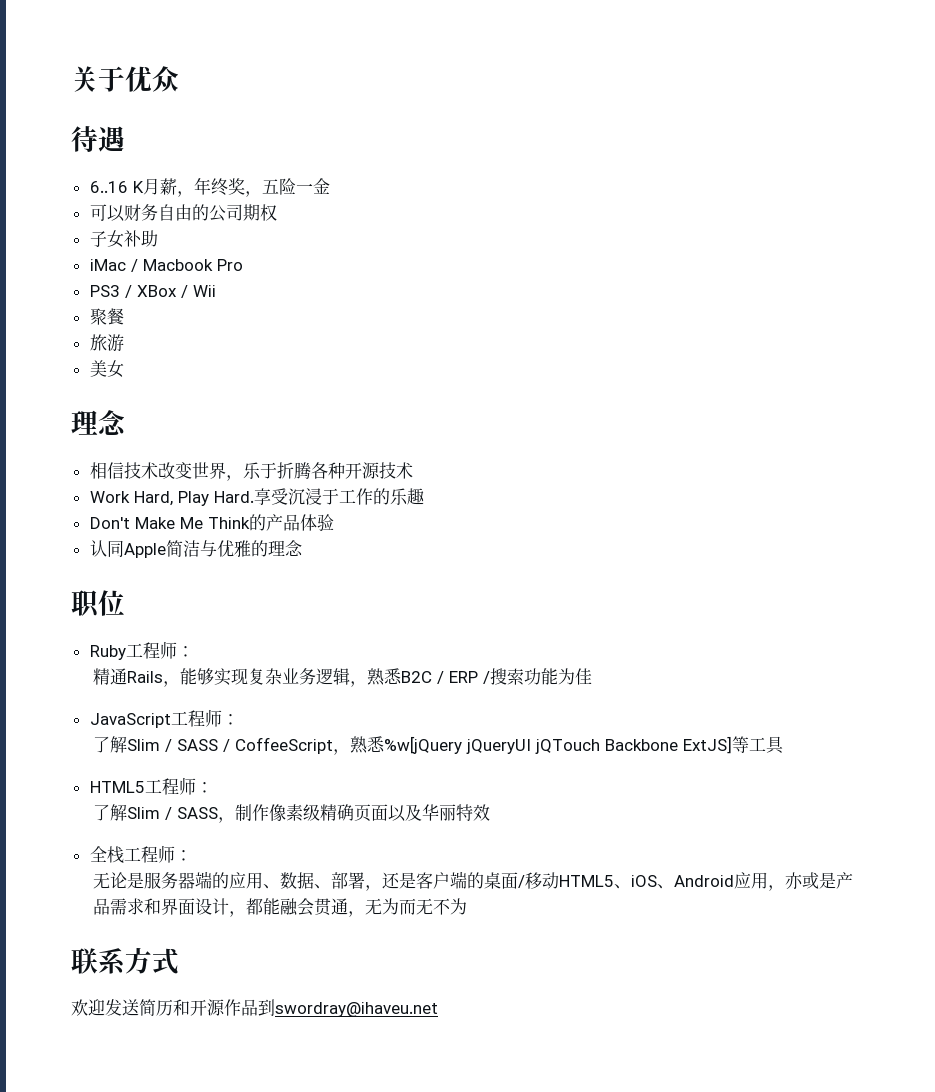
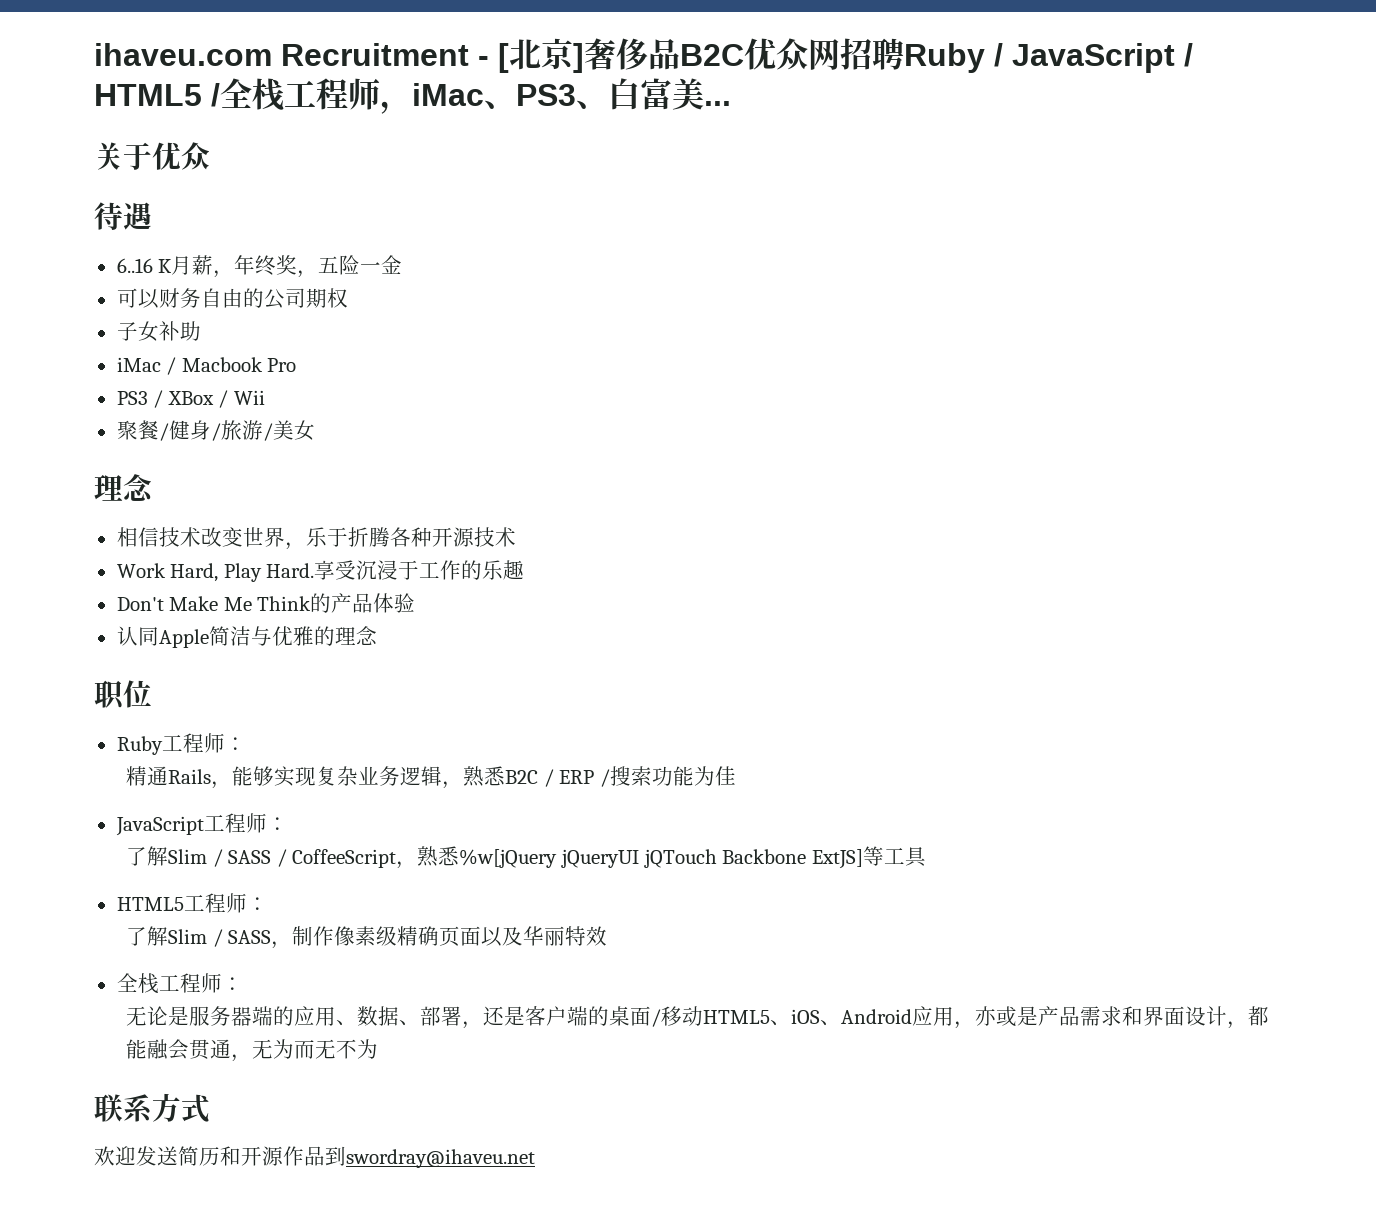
+ ihaveu.com Recruitment - [北京]奢侈品B2C优众网招聘Ruby / JavaScript / HTML5 /全栈工程师，iMac、PS3、白富美...
- 聚餐
- 旅游
- 美女
+ 聚餐/健身/旅游/美女

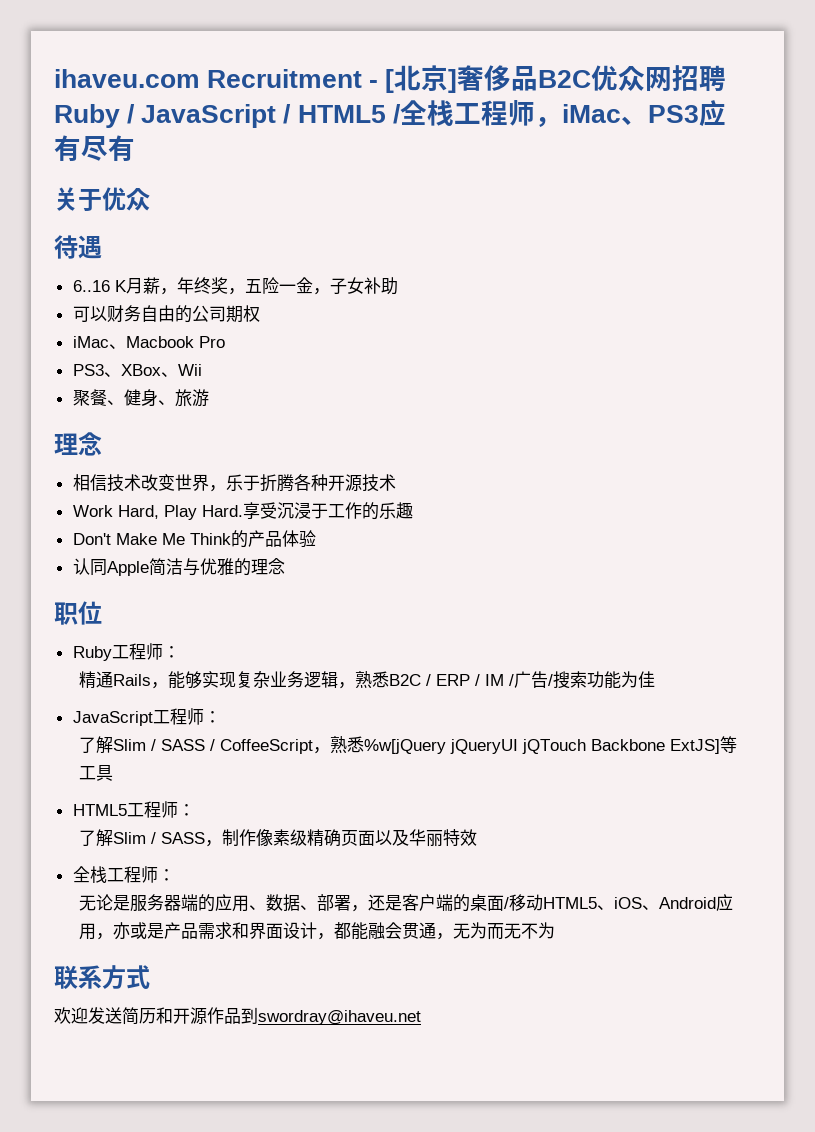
- ihaveu.com Recruitment - [北京]奢侈品B2C优众网招聘Ruby / JavaScript / HTML5 /全栈工程师，iMac、PS3、白富美...
+ ihaveu.com Recruitment - [北京]奢侈品B2C优众网招聘Ruby / JavaScript / HTML5 /全栈工程师，iMac、PS3应有尽有
- 6..16 K月薪，年终奖，五险一金
+ 6..16 K月薪，年终奖，五险一金，子女补助
- 子女补助
- iMac / Macbook Pro
+ iMac、Macbook Pro
- PS3 / XBox / Wii
+ PS3、XBox、Wii
- 聚餐/健身/旅游/美女
+ 聚餐、健身、旅游
- 精通Rails，能够实现复杂业务逻辑，熟悉B2C / ERP /搜索功能为佳
+ 精通Rails，能够实现复杂业务逻辑，熟悉B2C / ERP / IM /广告/搜索功能为佳

